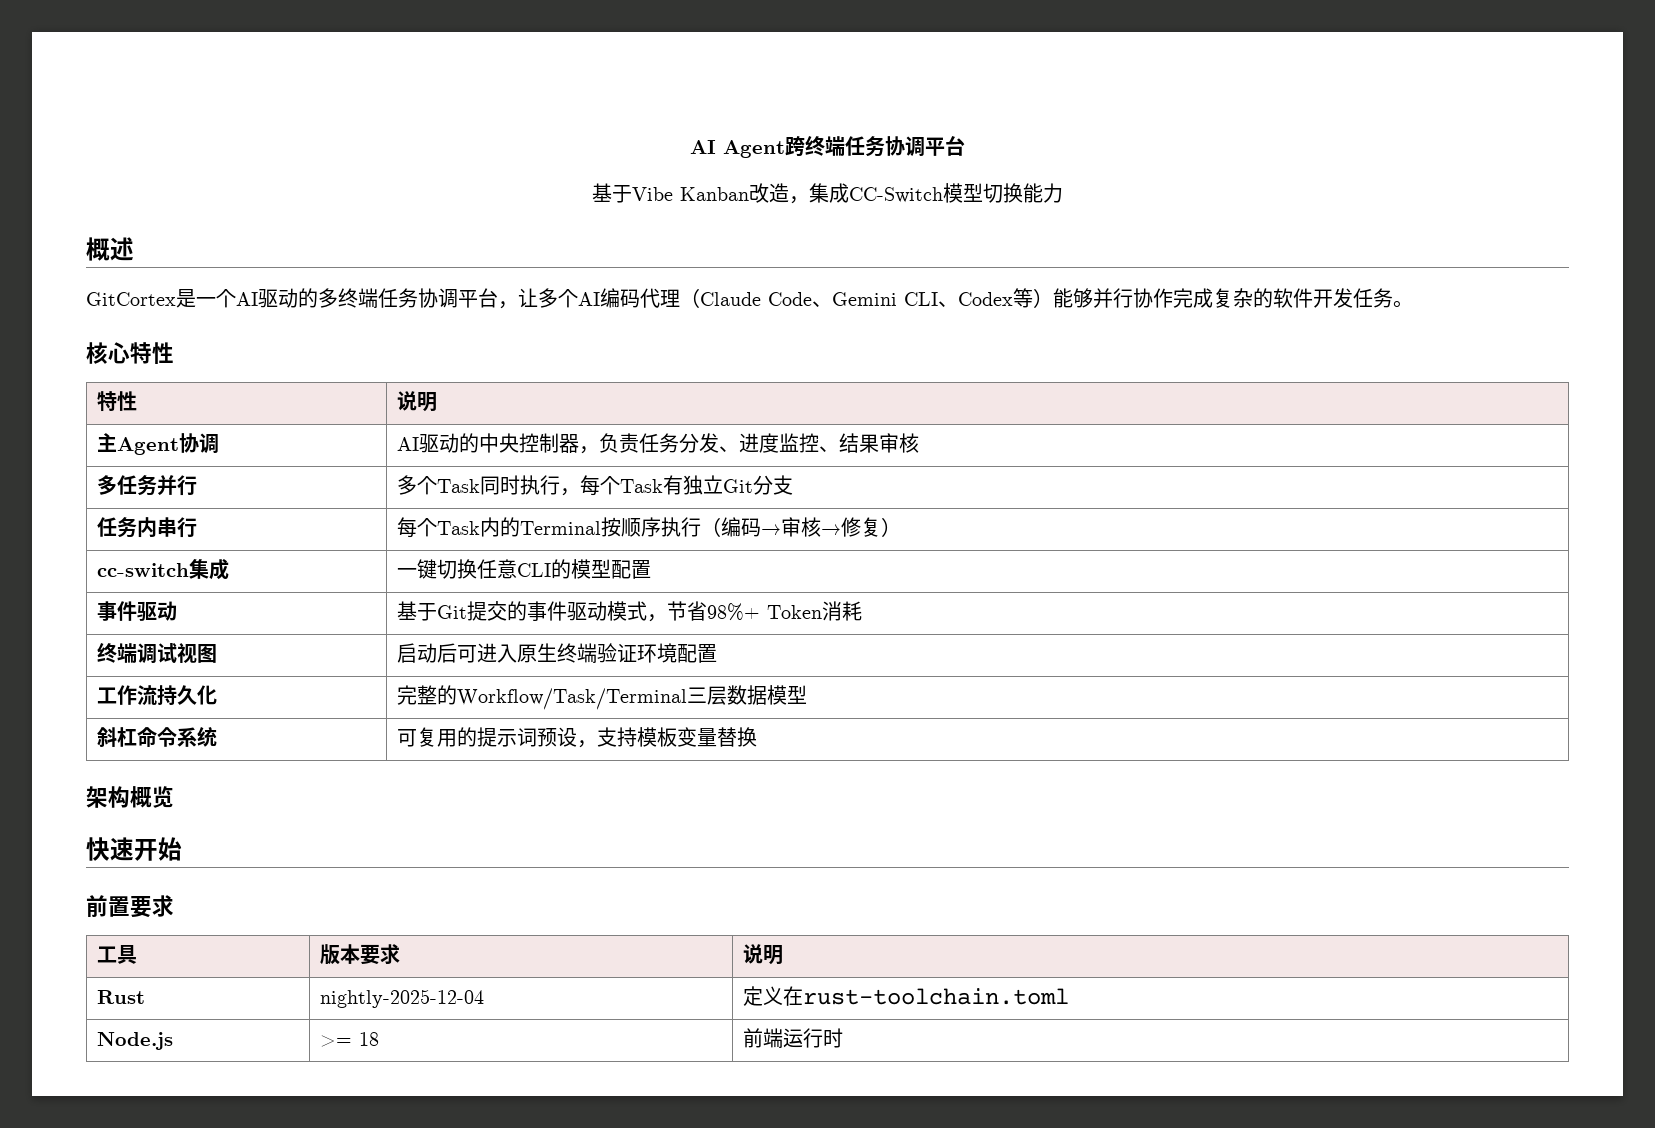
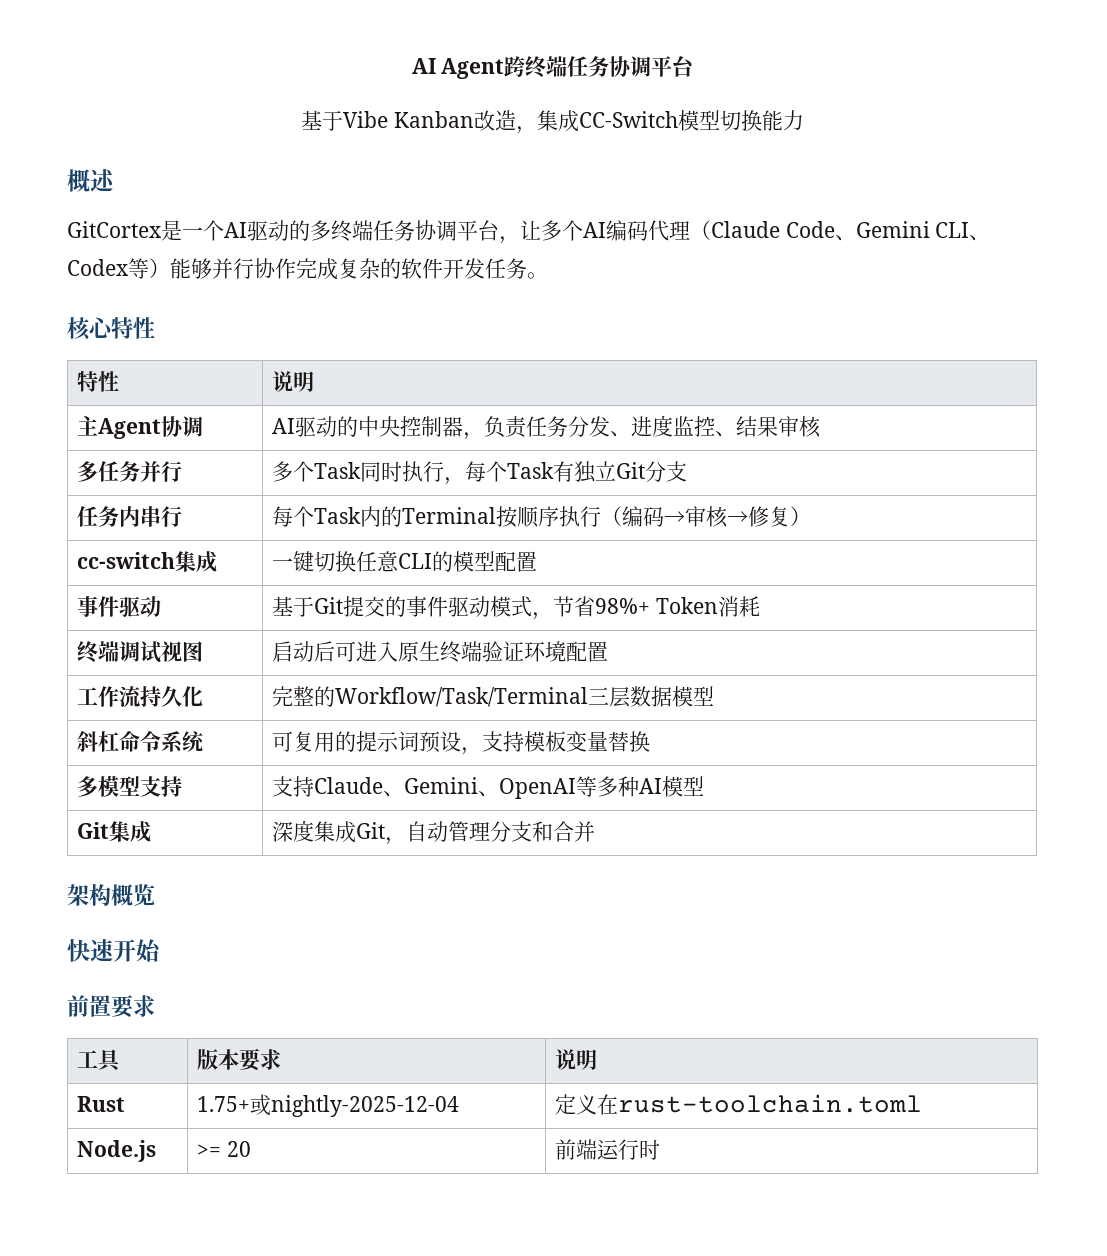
+ 多模型支持 | 支持Claude、Gemini、OpenAI等多种AI模型
+ Git集成 | 深度集成Git，自动管理分支和合并
- Rust | nightly-2025-12-04 | 定义在rust-toolchain.toml
+ Rust | 1.75+或nightly-2025-12-04 | 定义在rust-toolchain.toml
- Node.js | >= 18 | 前端运行时
+ Node.js | >= 20 | 前端运行时

